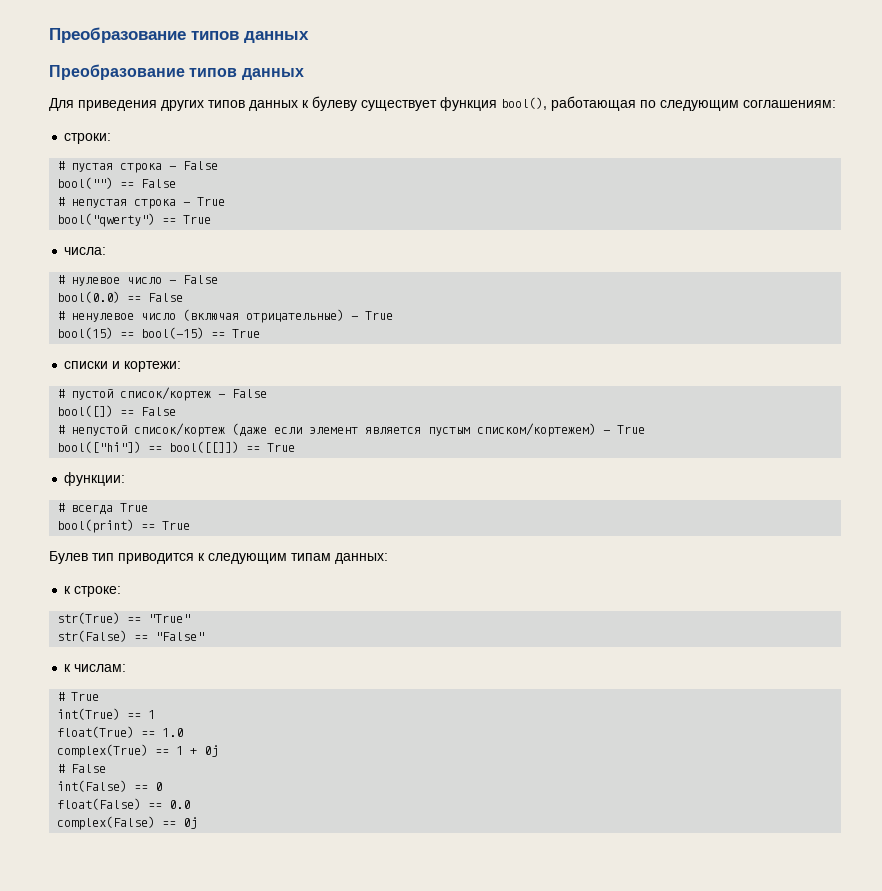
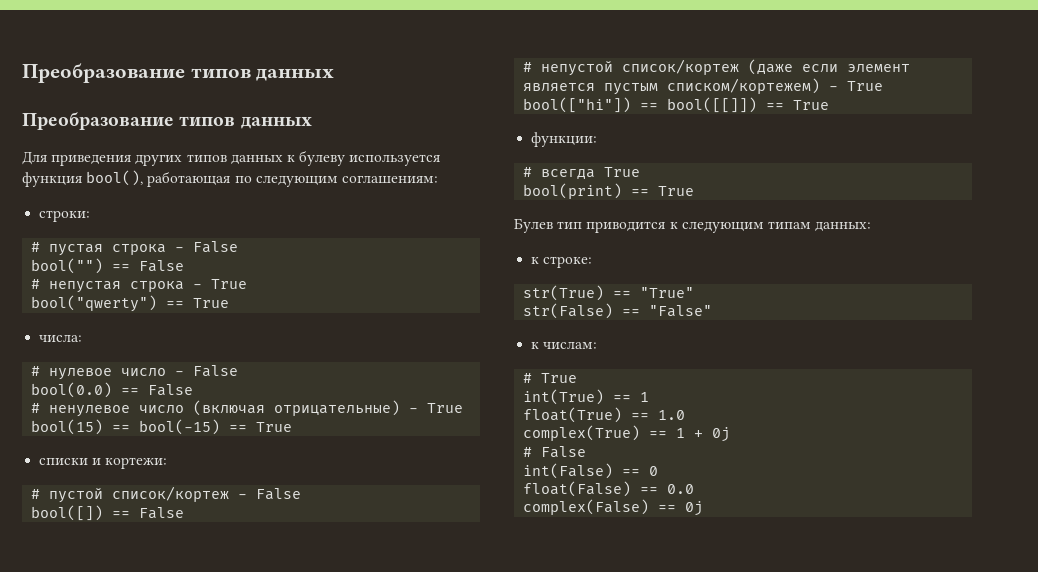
- Для приведения других типов данных к булеву существует функция bool(), работающая по следующим соглашениям:
+ Для приведения других типов данных к булеву используется функция bool(), работающая по следующим соглашениям:

